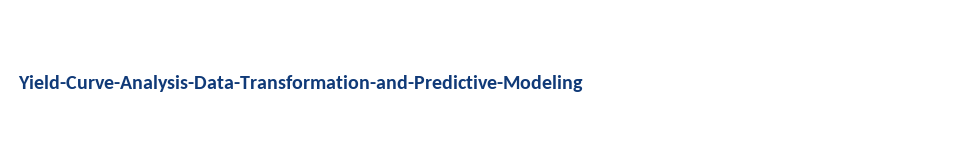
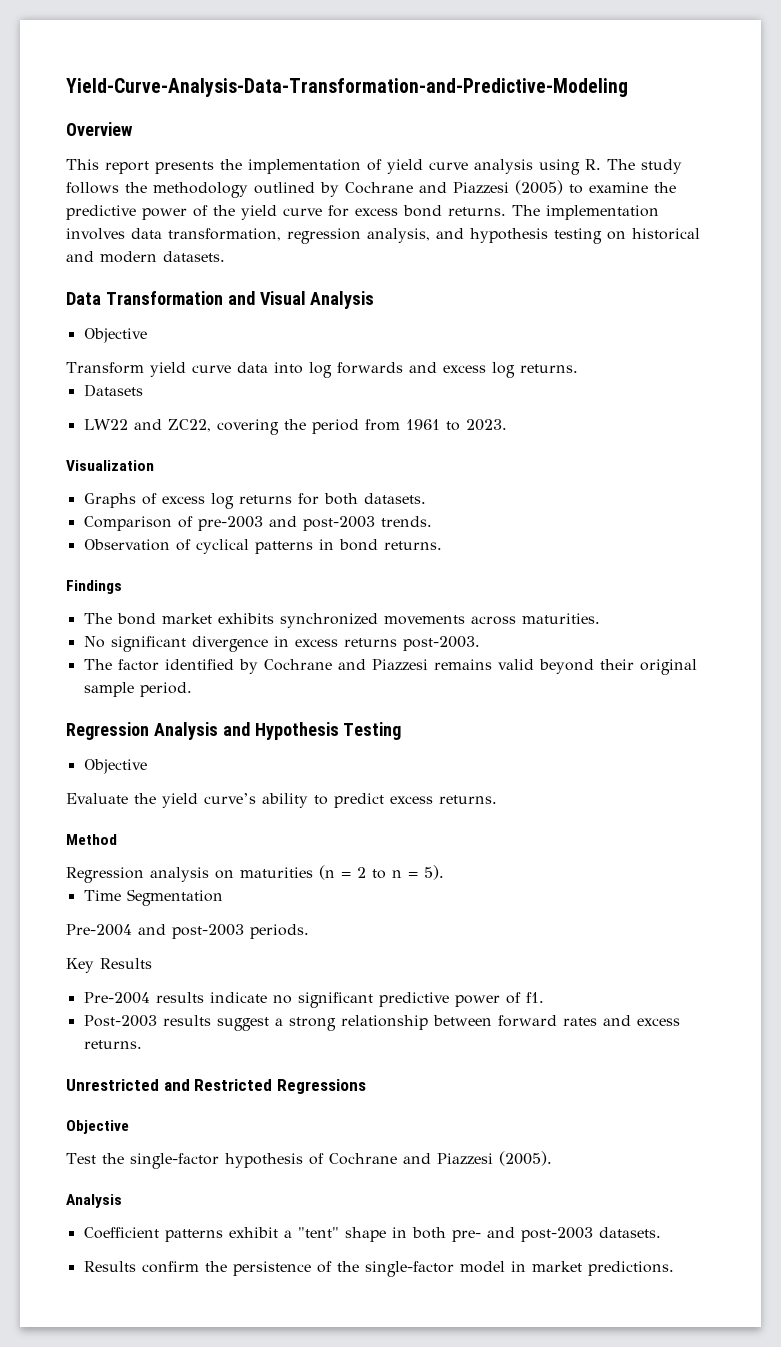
+ Overview
+ This report presents the implementation of yield curve analysis using R. The study follows the methodology outlined by Cochrane and Piazzesi (2005) to examine the predictive power of the yield curve for excess bond returns. The implementation involves data transformation, regression analysis, and hypothesis testing on historical and modern datasets.
+ Data Transformation and Visual Analysis
+ Objective
+ Transform yield curve data into log forwards and excess log returns.
+ Datasets
+ LW22 and ZC22, covering the period from 1961 to 2023.
+ Visualization
+ Graphs of excess log returns for both datasets.
+ Comparison of pre-2003 and post-2003 trends.
+ Observation of cyclical patterns in bond returns.
+ Findings
+ The bond market exhibits synchronized movements across maturities.
+ No significant divergence in excess returns post-2003.
+ The factor identified by Cochrane and Piazzesi remains valid beyond their original sample period.
+ Regression Analysis and Hypothesis Testing
+ Objective
+ Evaluate the yield curve’s ability to predict excess returns.
+ Method
+ Regression analysis on maturities (n = 2 to n = 5).
+ Time Segmentation
+ Pre-2004 and post-2003 periods.
+ Key Results
+ Pre-2004 results indicate no significant predictive power of f1.
+ Post-2003 results suggest a strong relationship between forward rates and excess returns.
+ Unrestricted and Restricted Regressions
+ Objective
+ Test the single-factor hypothesis of Cochrane and Piazzesi (2005).
+ Analysis
+ Coefficient patterns exhibit a "tent" shape in both pre- and post-2003 datasets.
+ Results confirm the persistence of the single-factor model in market predictions.

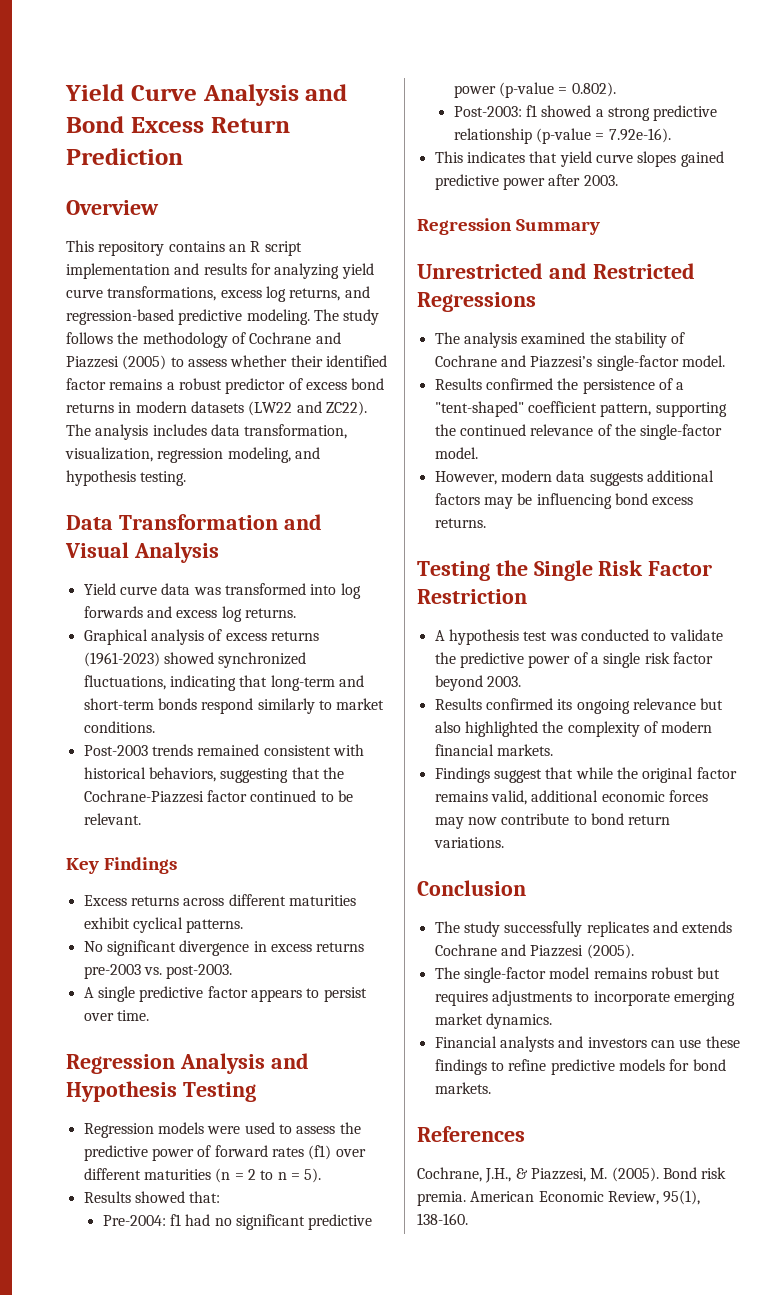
- Yield-Curve-Analysis-Data-Transformation-and-Predictive-Modeling
+ Yield Curve Analysis and Bond Excess Return Prediction
  Overview
- This report presents the implementation of yield curve analysis using R. The study follows the methodology outlined by Cochrane and Piazzesi (2005) to examine the predictive power of the yield curve for excess bond returns. The implementation involves data transformation, regression analysis, and hypothesis testing on historical and modern datasets.
+ This repository contains an R script implementation and results for analyzing yield curve transformations, excess log returns, and regression-based predictive modeling. The study follows the methodology of Cochrane and Piazzesi (2005) to assess whether their identified factor remains a robust predictor of excess bond returns in modern datasets (LW22 and ZC22). The analysis includes data transformation, visualization, regression modeling, and hypothesis testing.
  Data Transformation and Visual Analysis
- Objective
- Transform yield curve data into log forwards and excess log returns.
+ Yield curve data was transformed into log forwards and excess log returns.
- Datasets
- LW22 and ZC22, covering the period from 1961 to 2023.
- Visualization
- Graphs of excess log returns for both datasets.
- Comparison of pre-2003 and post-2003 trends.
- Observation of cyclical patterns in bond returns.
- Findings
- The bond market exhibits synchronized movements across maturities.
+ Graphical analysis of excess returns (1961-2023) showed synchronized fluctuations, indicating that long-term and short-term bonds respond similarly to market conditions.
+ Post-2003 trends remained consistent with historical behaviors, suggesting that the Cochrane-Piazzesi factor continued to be relevant.
+ Key Findings
+ Excess returns across different maturities exhibit cyclical patterns.
- No significant divergence in excess returns post-2003.
+ No significant divergence in excess returns pre-2003 vs. post-2003.
- The factor identified by Cochrane and Piazzesi remains valid beyond their original sample period.
+ A single predictive factor appears to persist over time.
  Regression Analysis and Hypothesis Testing
- Objective
- Evaluate the yield curve’s ability to predict excess returns.
- Method
- Regression analysis on maturities (n = 2 to n = 5).
+ Regression models were used to assess the predictive power of forward rates (f1) over different maturities (n = 2 to n = 5).
- Time Segmentation
- Pre-2004 and post-2003 periods.
- Key Results
- Pre-2004 results indicate no significant predictive power of f1.
- Post-2003 results suggest a strong relationship between forward rates and excess returns.
+ Results showed that:
+ Pre-2004: f1 had no significant predictive power (p-value = 0.802).
+ Post-2003: f1 showed a strong predictive relationship (p-value = 7.92e-16).
+ This indicates that yield curve slopes gained predictive power after 2003.
+ Regression Summary
  Unrestricted and Restricted Regressions
- Objective
- Test the single-factor hypothesis of Cochrane and Piazzesi (2005).
- Analysis
- Coefficient patterns exhibit a "tent" shape in both pre- and post-2003 datasets.
- Results confirm the persistence of the single-factor model in market predictions.
+ The analysis examined the stability of Cochrane and Piazzesi’s single-factor model.
+ Results confirmed the persistence of a "tent-shaped" coefficient pattern, supporting the continued relevance of the single-factor model.
+ However, modern data suggests additional factors may be influencing bond excess returns.
+ Testing the Single Risk Factor Restriction
+ A hypothesis test was conducted to validate the predictive power of a single risk factor beyond 2003.
+ Results confirmed its ongoing relevance but also highlighted the complexity of modern financial markets.
+ Findings suggest that while the original factor remains valid, additional economic forces may now contribute to bond return variations.
+ Conclusion
+ The study successfully replicates and extends Cochrane and Piazzesi (2005).
+ The single-factor model remains robust but requires adjustments to incorporate emerging market dynamics.
+ Financial analysts and investors can use these findings to refine predictive models for bond markets.
+ References
+ Cochrane, J.H., & Piazzesi, M. (2005). Bond risk premia. American Economic Review, 95(1), 138-160.

